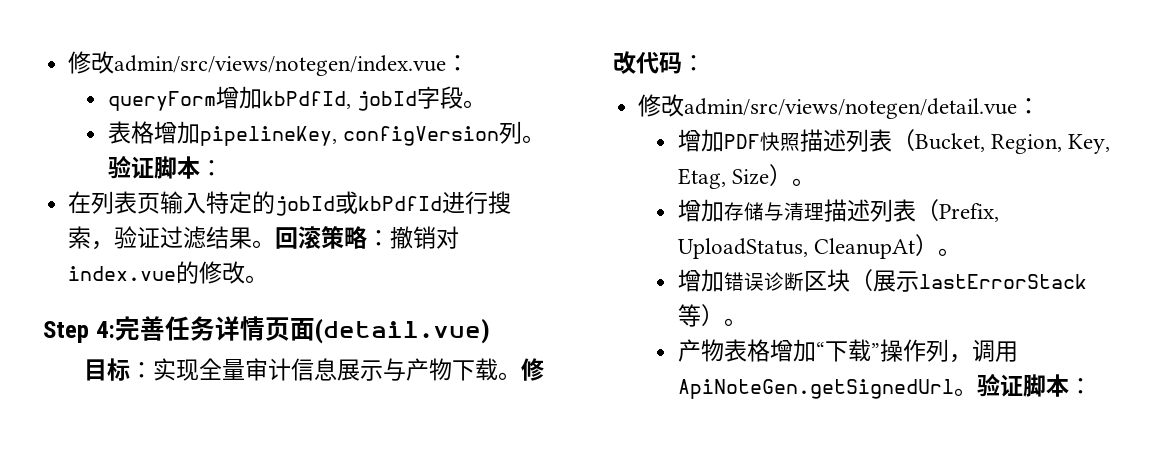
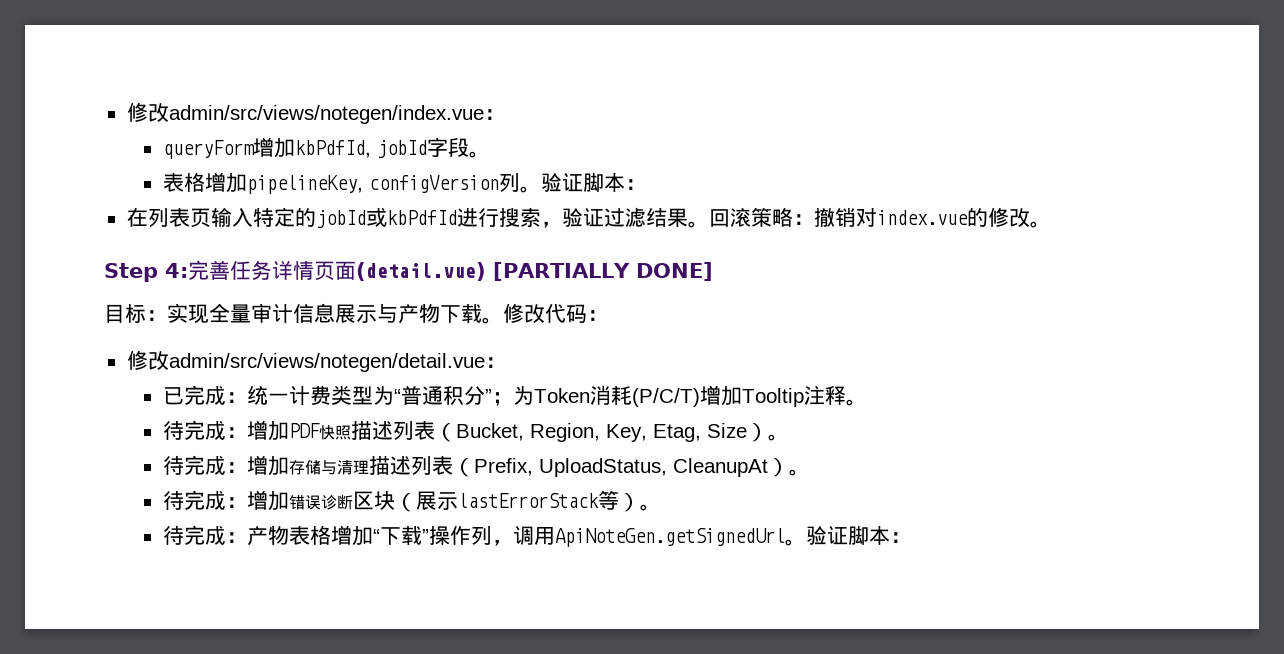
- Step 4:完善任务详情页面(detail.vue)
+ Step 4:完善任务详情页面(detail.vue) [PARTIALLY DONE]
- 增加PDF快照描述列表（Bucket, Region, Key, Etag, Size）。
+ 已完成：统一计费类型为“普通积分”；为Token消耗(P/C/T)增加Tooltip注释。
+ 待完成：增加PDF快照描述列表（Bucket, Region, Key, Etag, Size）。
- 增加存储与清理描述列表（Prefix, UploadStatus, CleanupAt）。
+ 待完成：增加存储与清理描述列表（Prefix, UploadStatus, CleanupAt）。
- 增加错误诊断区块（展示lastErrorStack等）。
+ 待完成：增加错误诊断区块（展示lastErrorStack等）。
- 产物表格增加“下载”操作列，调用ApiNoteGen.getSignedUrl。
+ 待完成：产物表格增加“下载”操作列，调用ApiNoteGen.getSignedUrl。

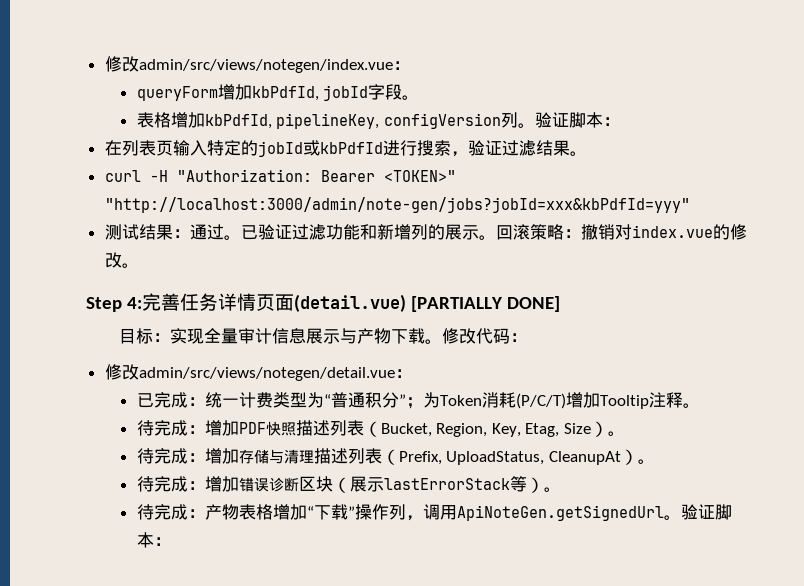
- 表格增加pipelineKey, configVersion列。
+ 表格增加kbPdfId, pipelineKey, configVersion列。
- 在列表页输入特定的jobId或kbPdfId进行搜索，验证过滤结果。回滚策略：撤销对index.vue的修改。
+ 在列表页输入特定的jobId或kbPdfId进行搜索，验证过滤结果。
+ curl -H "Authorization: Bearer <TOKEN>" "http://localhost:3000/admin/note-gen/jobs?jobId=xxx&kbPdfId=yyy"
+ 测试结果：通过。已验证过滤功能和新增列的展示。回滚策略：撤销对index.vue的修改。

